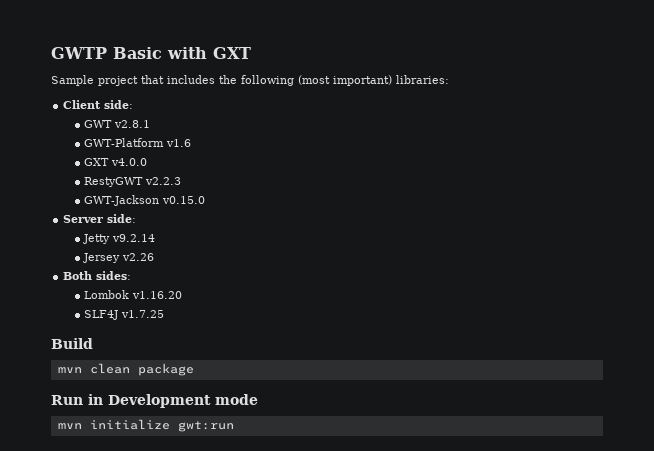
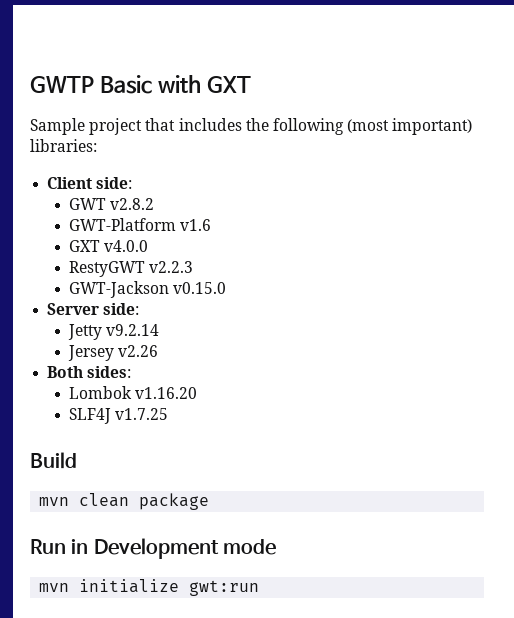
- GWT v2.8.1
+ GWT v2.8.2

